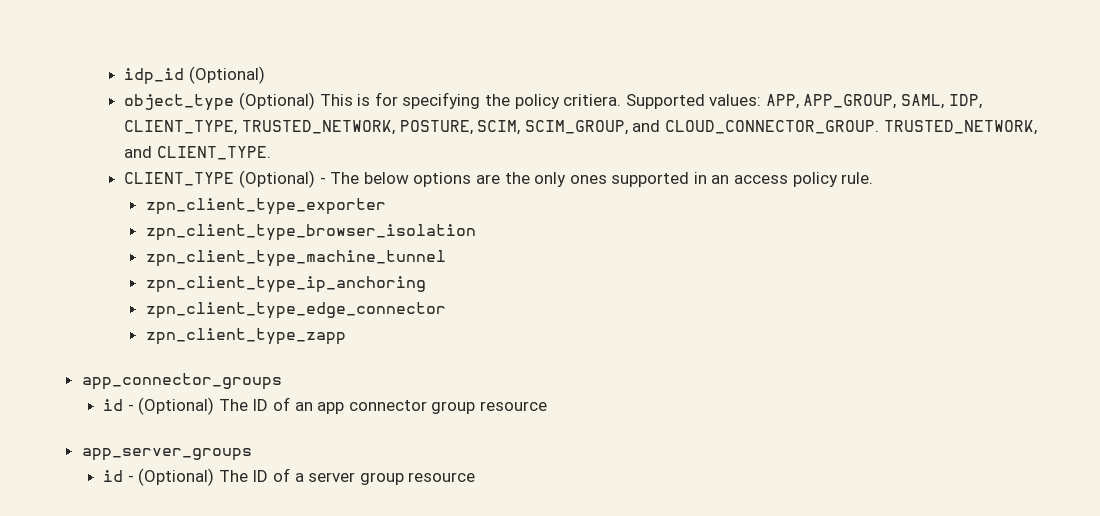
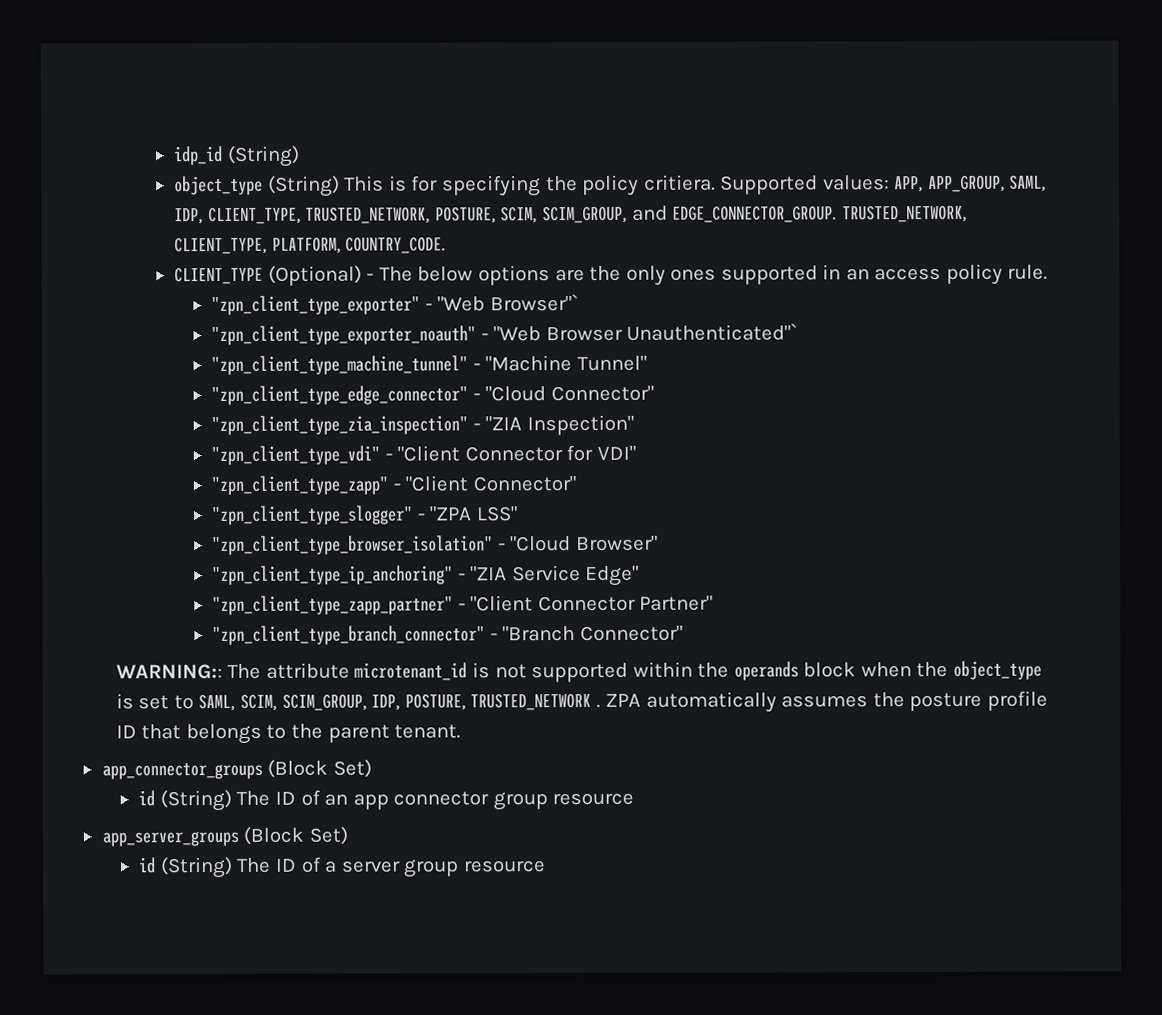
- idp_id (Optional)
- object_type (Optional) This is for specifying the policy critiera.
+ idp_id (String)
+ object_type (String) This is for specifying the policy critiera.
- Supported values: APP, APP_GROUP, SAML, IDP, CLIENT_TYPE, TRUSTED_NETWORK, POSTURE, SCIM, SCIM_GROUP, and CLOUD_CONNECTOR_GROUP. TRUSTED_NETWORK, and CLIENT_TYPE.
+ Supported values: APP, APP_GROUP, SAML, IDP, CLIENT_TYPE, TRUSTED_NETWORK, POSTURE, SCIM, SCIM_GROUP, and EDGE_CONNECTOR_GROUP. TRUSTED_NETWORK, CLIENT_TYPE, PLATFORM, COUNTRY_CODE.
- zpn_client_type_exporter
- zpn_client_type_browser_isolation
- zpn_client_type_machine_tunnel
- zpn_client_type_ip_anchoring
- zpn_client_type_edge_connector
- zpn_client_type_zapp
+ "zpn_client_type_exporter" - "Web Browser"`
+ "zpn_client_type_exporter_noauth" - "Web Browser Unauthenticated"`
+ "zpn_client_type_machine_tunnel" - "Machine Tunnel"
+ "zpn_client_type_edge_connector" - "Cloud Connector"
+ "zpn_client_type_zia_inspection" - "ZIA Inspection"
+ "zpn_client_type_vdi" - "Client Connector for VDI"
+ "zpn_client_type_zapp" - "Client Connector"
+ "zpn_client_type_slogger" - "ZPA LSS"
+ "zpn_client_type_browser_isolation" - "Cloud Browser"
+ "zpn_client_type_ip_anchoring" - "ZIA Service Edge"
+ "zpn_client_type_zapp_partner" - "Client Connector Partner"
+ "zpn_client_type_branch_connector" - "Branch Connector"
+ WARNING:: The attribute microtenant_id is not supported within the operands block when the object_type is set to SAML, SCIM, SCIM_GROUP, IDP, POSTURE, TRUSTED_NETWORK . ZPA automatically assumes the posture profile ID that belongs to the parent tenant.
- app_connector_groups
- id - (Optional) The ID of an app connector group resource
+ app_connector_groups (Block Set)
+ id (String) The ID of an app connector group resource
- app_server_groups
- id - (Optional) The ID of a server group resource
+ app_server_groups (Block Set)
+ id (String) The ID of a server group resource

